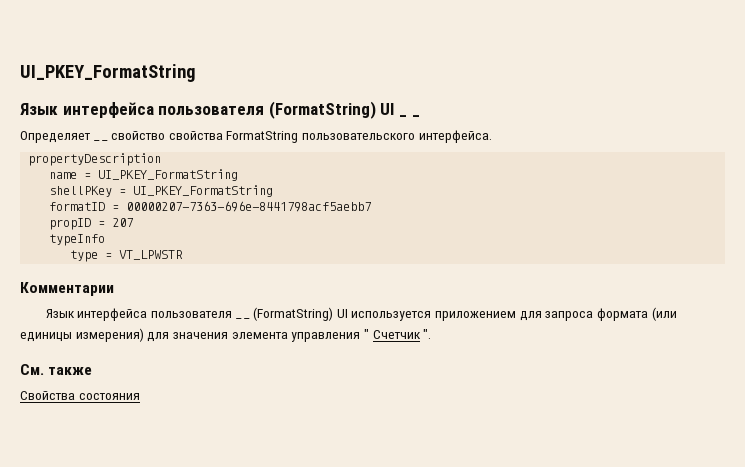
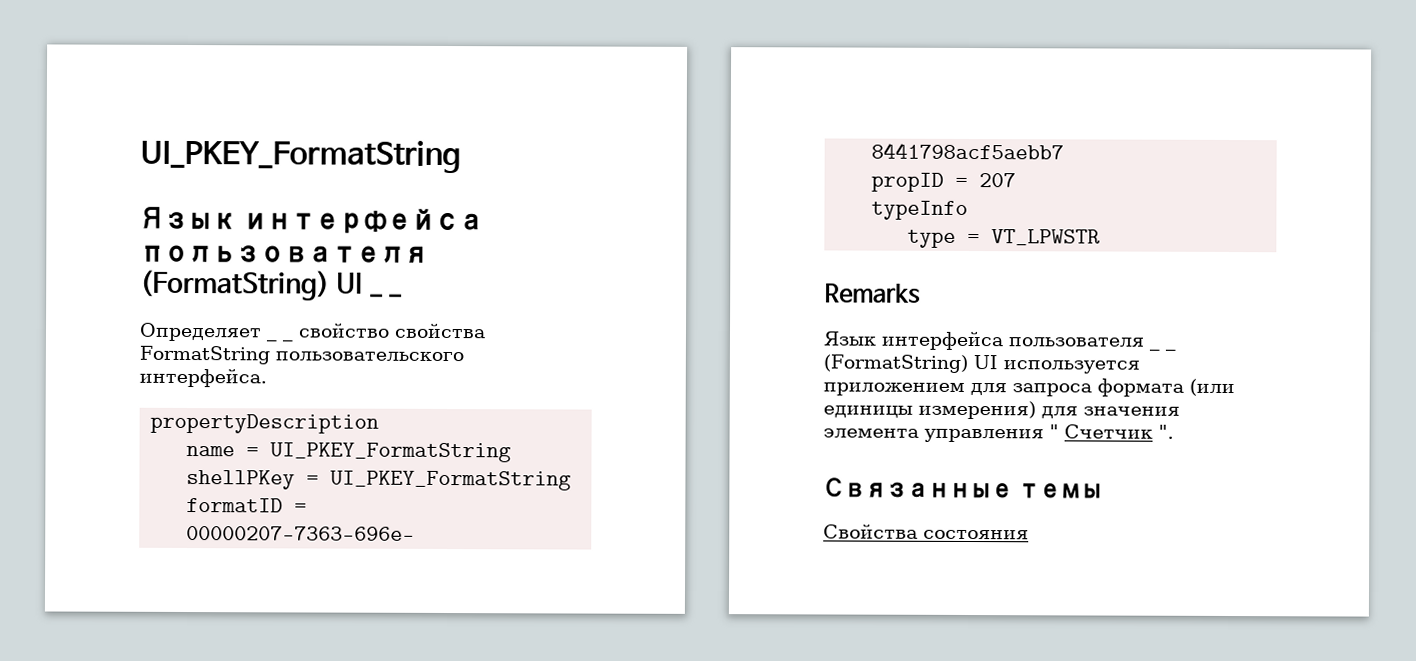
- Комментарии
+ Remarks
- См. также
+ Связанные темы

